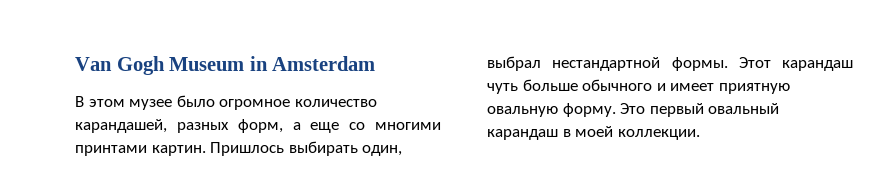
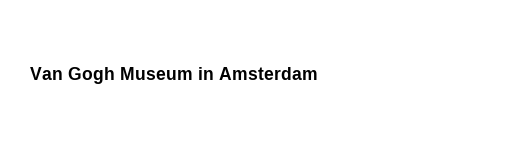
- В этом музее было огромное количество карандашей, разных форм, а еще со многими принтами картин. Пришлось выбирать один, выбрал нестандартной формы. Этот карандаш чуть больше обычного и имеет приятную овальную форму. Это первый овальный карандаш в моей коллекции.

